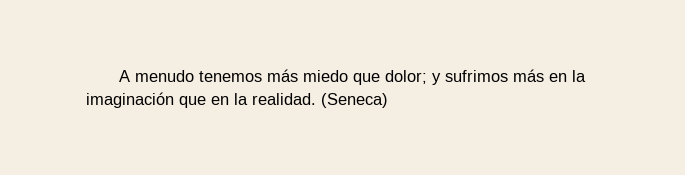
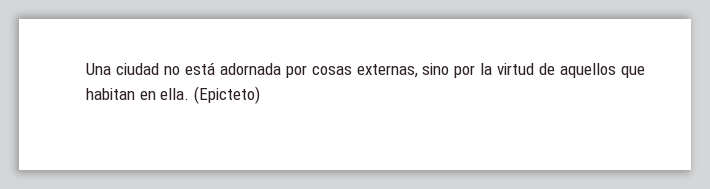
- A menudo tenemos más miedo que dolor; y sufrimos más en la imaginación que en la realidad. (Seneca)
+ Una ciudad no está adornada por cosas externas, sino por la virtud de aquellos que habitan en ella. (Epicteto)

